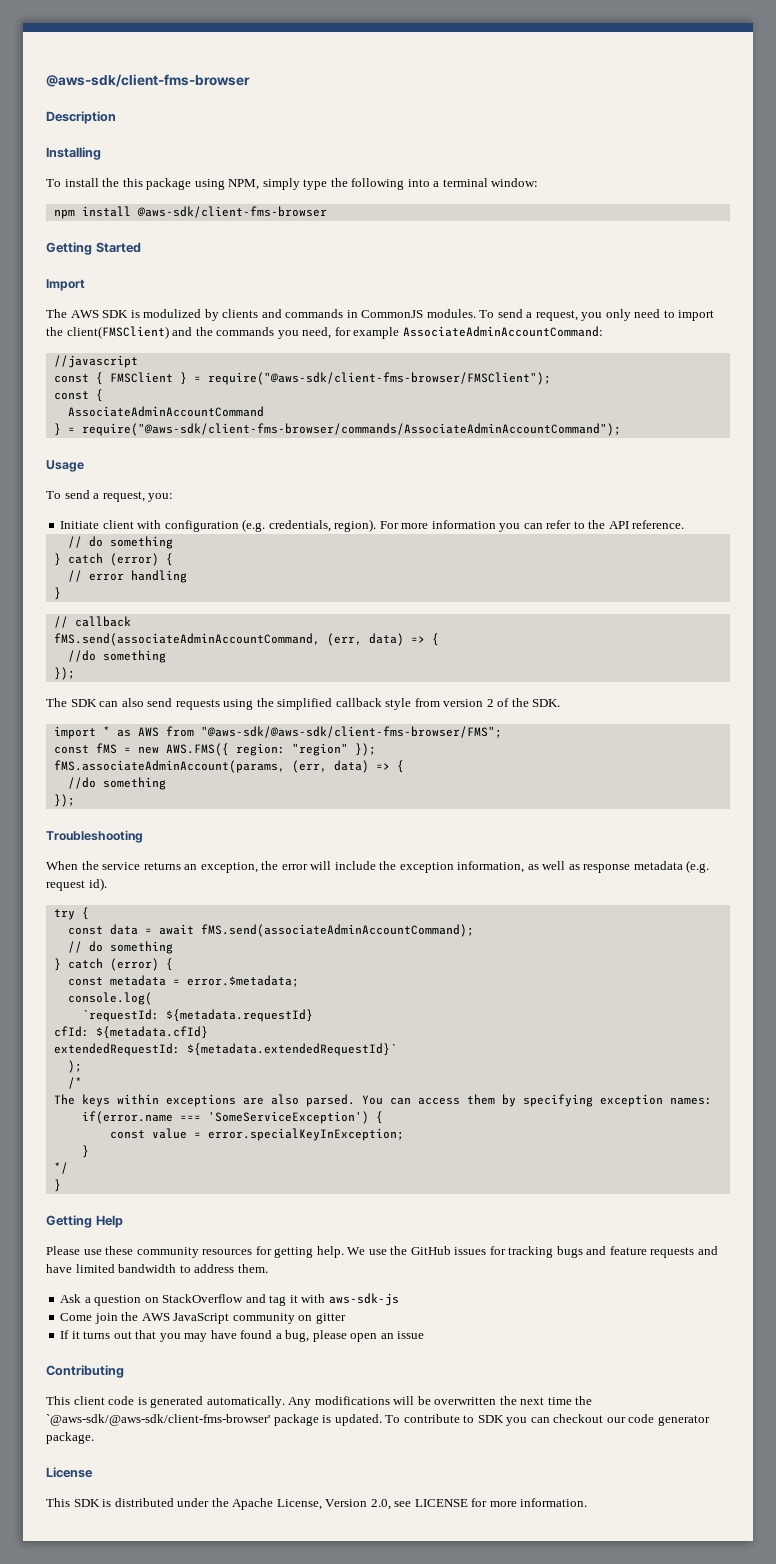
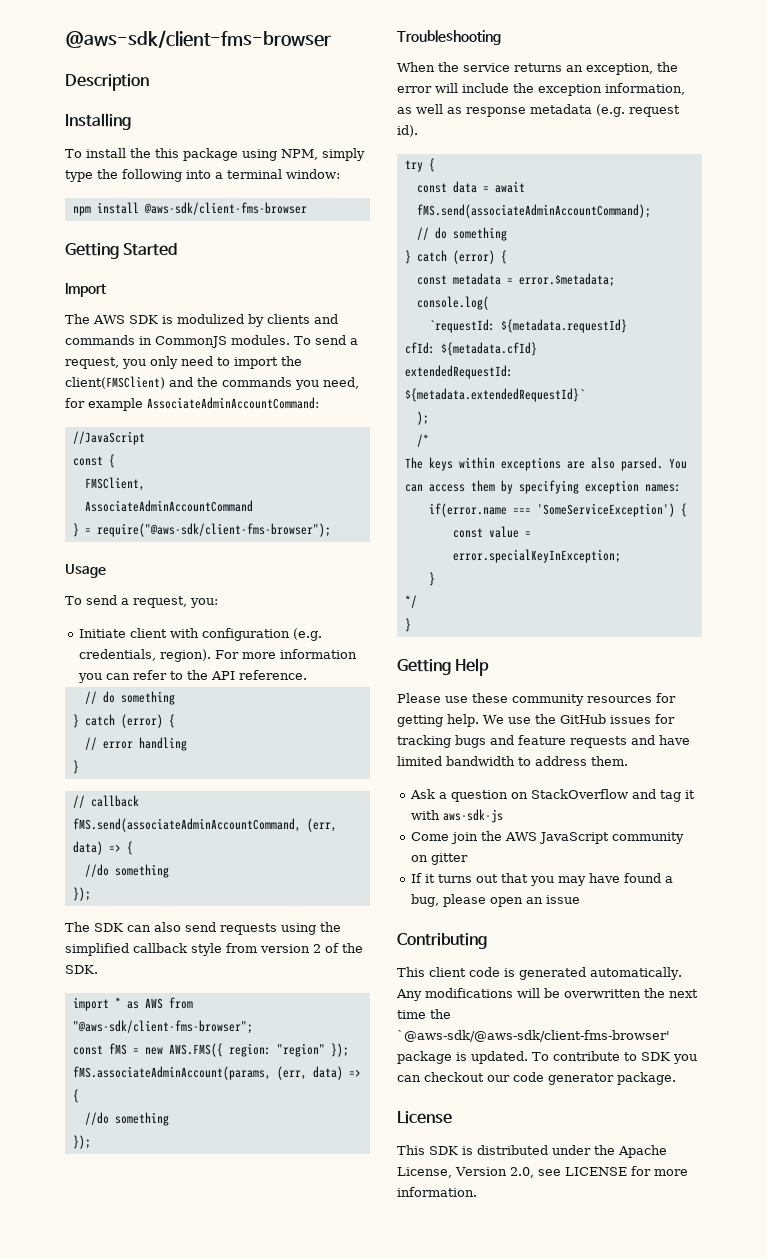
- //javascript
- const { FMSClient } = require("@aws-sdk/client-fms-browser/FMSClient");
+ //JavaScript
  const {
+ FMSClient,
- } = require("@aws-sdk/client-fms-browser/commands/AssociateAdminAccountCommand");
+ } = require("@aws-sdk/client-fms-browser");
- import * as AWS from "@aws-sdk/@aws-sdk/client-fms-browser/FMS";
+ import * as AWS from "@aws-sdk/client-fms-browser";

